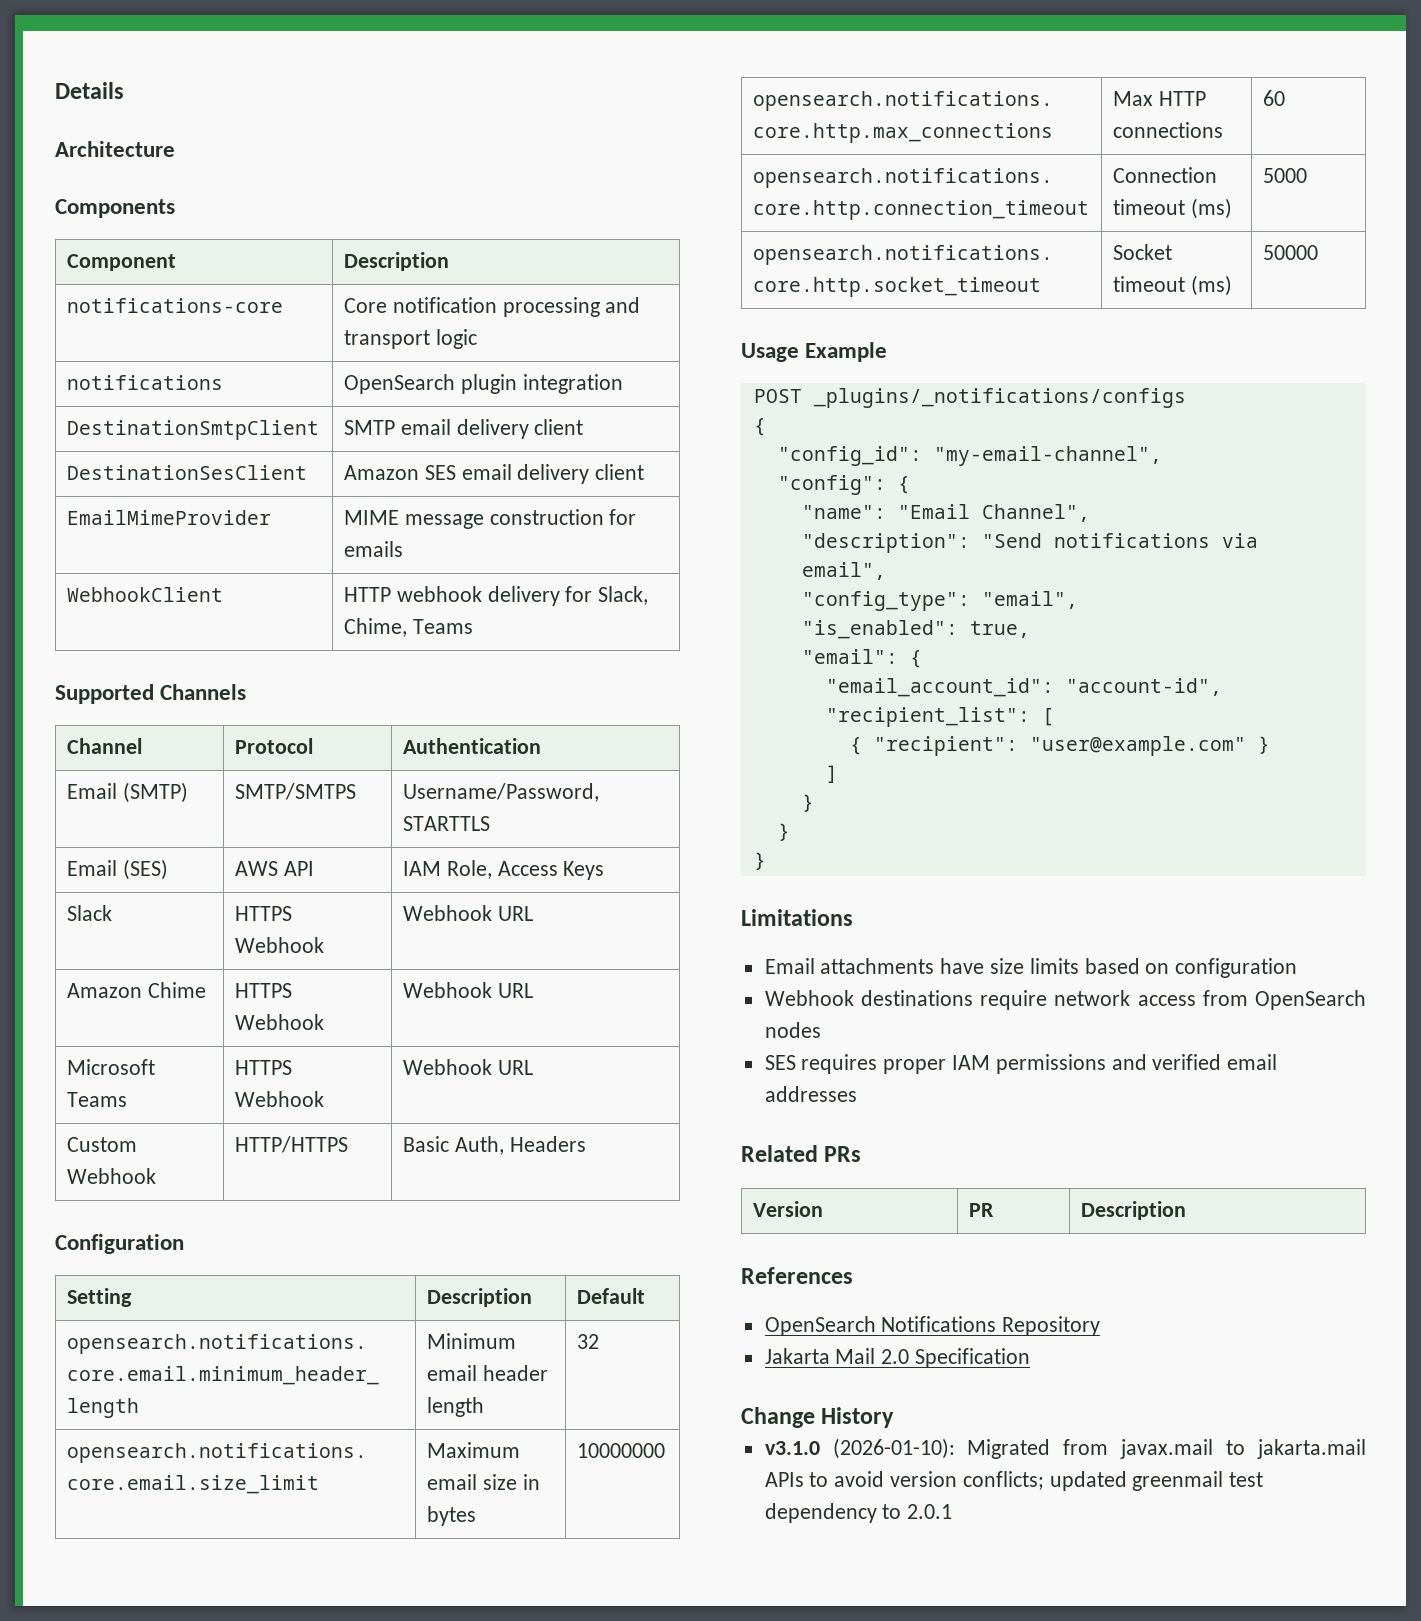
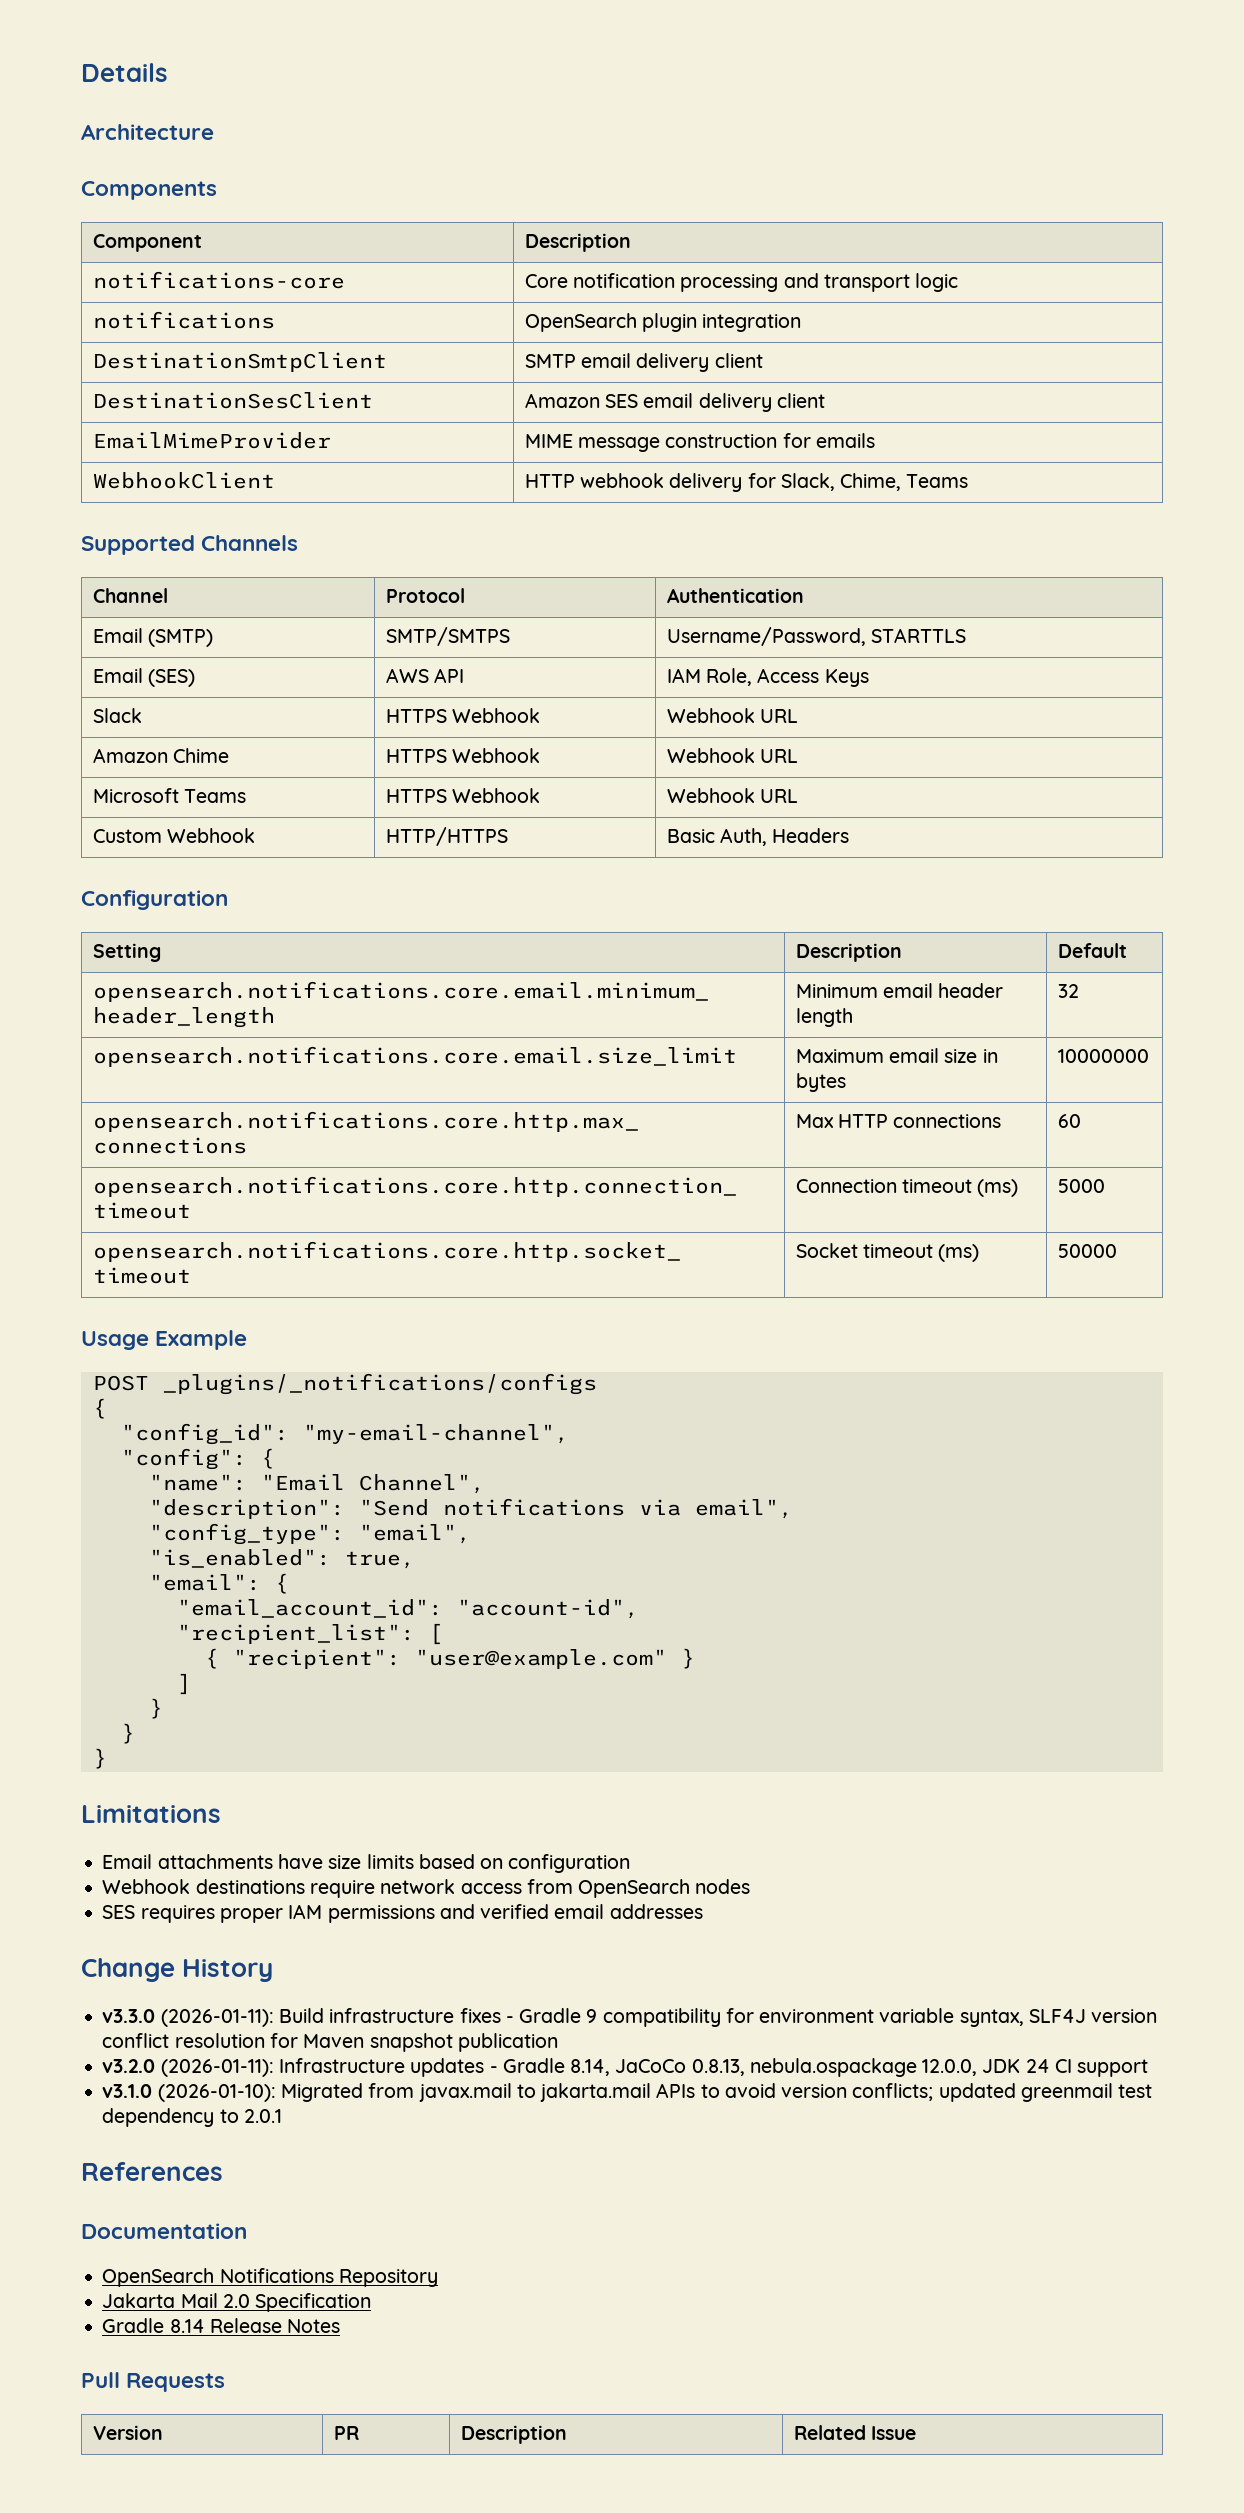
- Related PRs
- Version | PR | Description
- References
- OpenSearch Notifications Repository
- Jakarta Mail 2.0 Specification
  Change History
+ v3.3.0 (2026-01-11): Build infrastructure fixes - Gradle 9 compatibility for environment variable syntax, SLF4J version conflict resolution for Maven snapshot publication
+ v3.2.0 (2026-01-11): Infrastructure updates - Gradle 8.14, JaCoCo 0.8.13, nebula.ospackage 12.0.0, JDK 24 CI support
+ References
+ Documentation
+ OpenSearch Notifications Repository
+ Jakarta Mail 2.0 Specification
+ Gradle 8.14 Release Notes
+ Pull Requests
+ Version | PR | Description | Related Issue

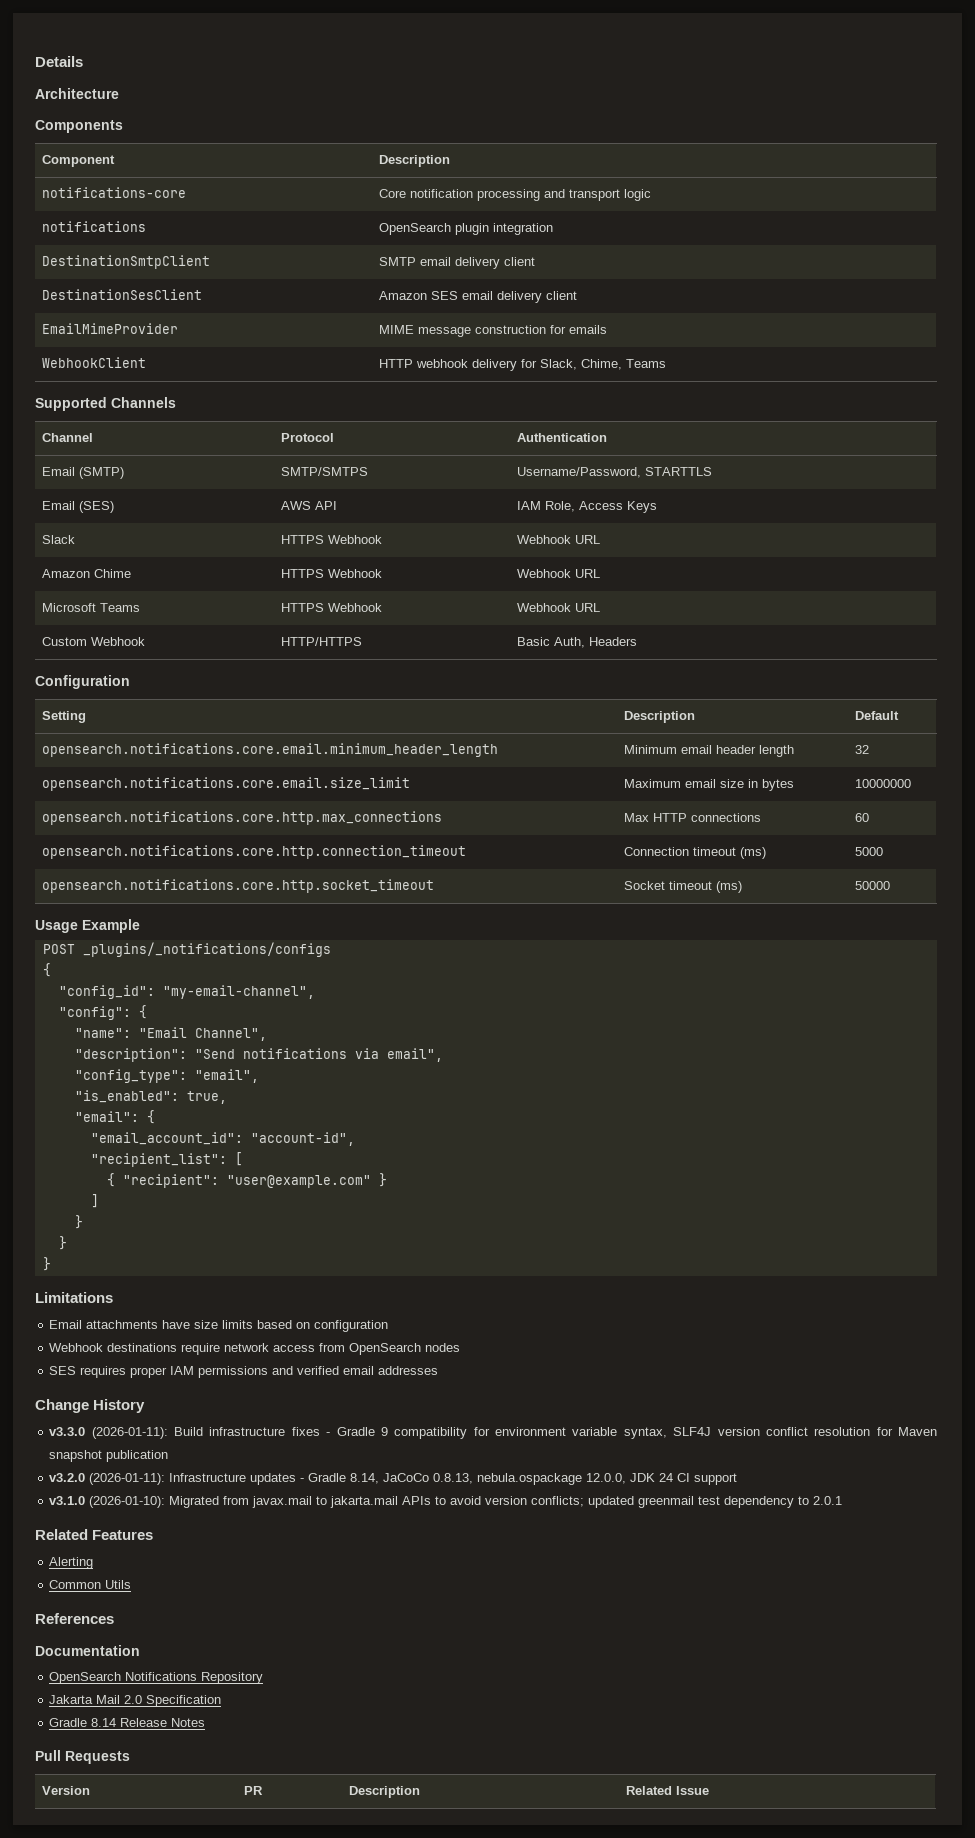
+ Related Features
+ Alerting
+ Common Utils

